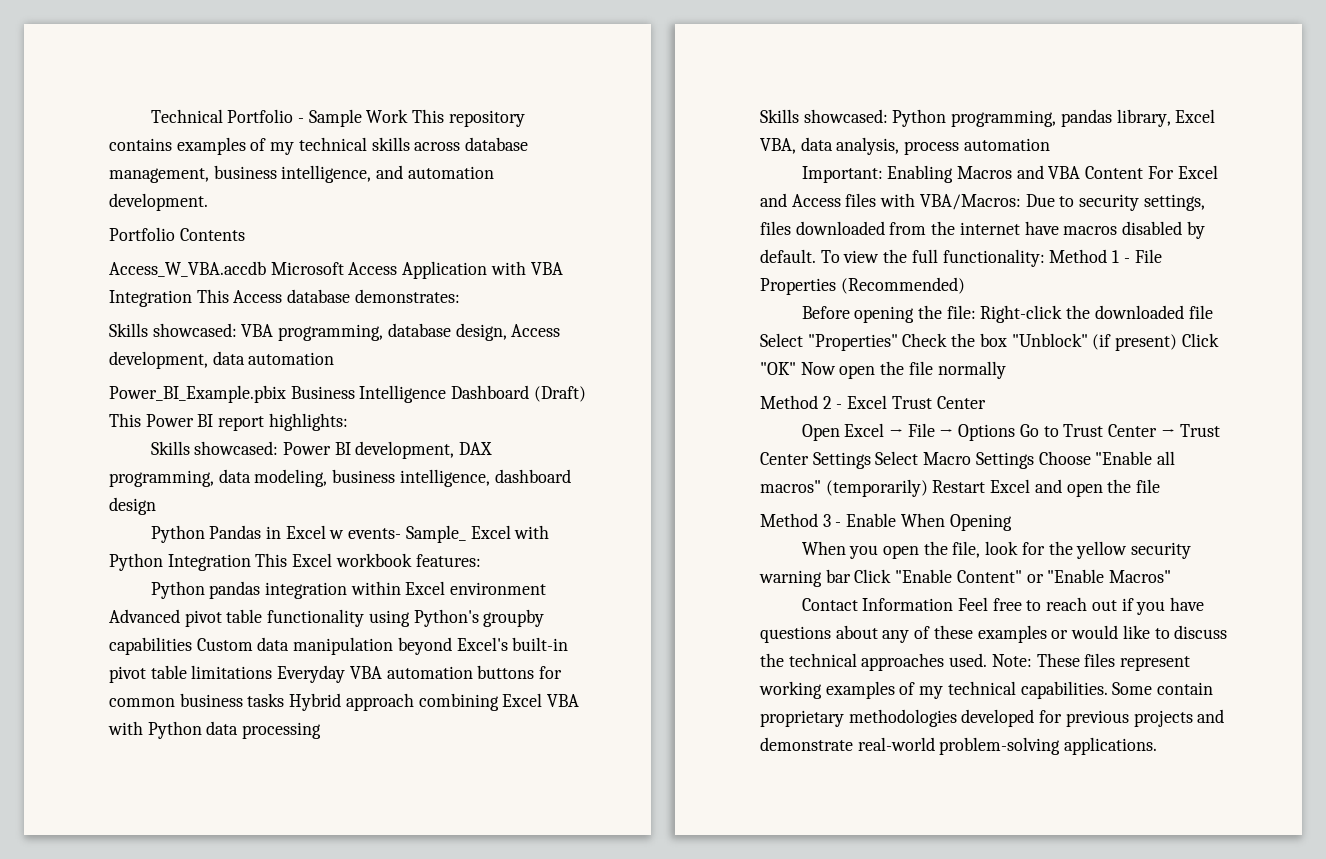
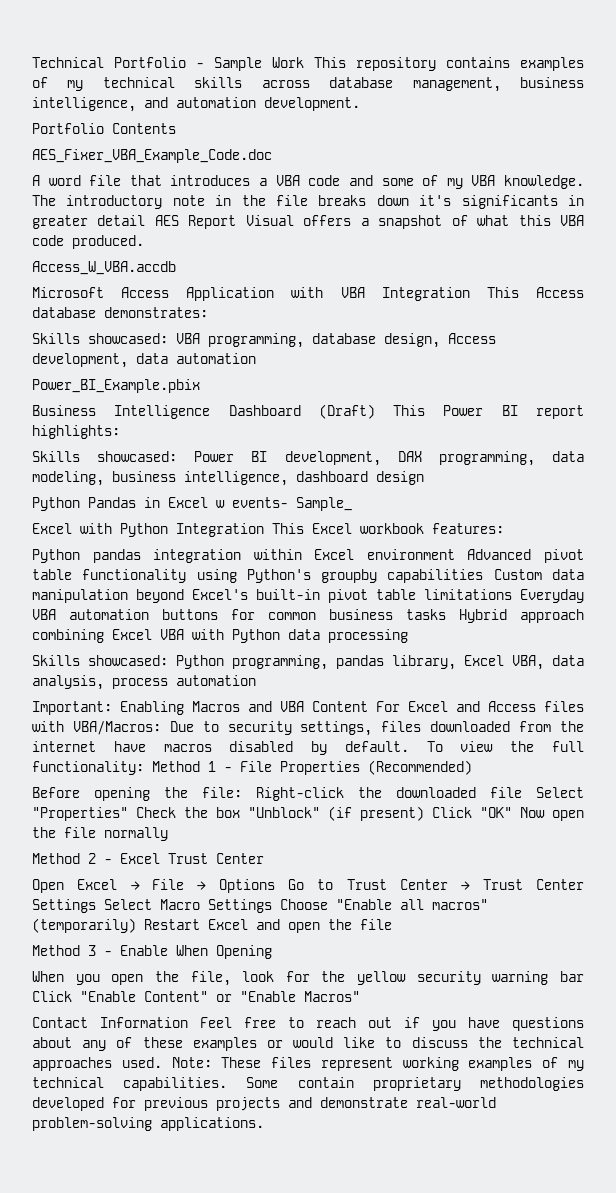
+ AES_Fixer_VBA_Example_Code.doc
+ A word file that introduces a VBA code and some of my VBA knowledge. The introductory note in the file breaks down it's significants in greater detail AES Report Visual offers a snapshot of what this VBA code produced.
- Access_W_VBA.accdb Microsoft Access Application with VBA Integration This Access database demonstrates:
+ Access_W_VBA.accdb
+ Microsoft Access Application with VBA Integration This Access database demonstrates:
- Power_BI_Example.pbix Business Intelligence Dashboard (Draft) This Power BI report highlights:
+ Power_BI_Example.pbix
+ Business Intelligence Dashboard (Draft) This Power BI report highlights:
- Python Pandas in Excel w events- Sample_ Excel with Python Integration This Excel workbook features:
+ Python Pandas in Excel w events- Sample_
+ Excel with Python Integration This Excel workbook features:

